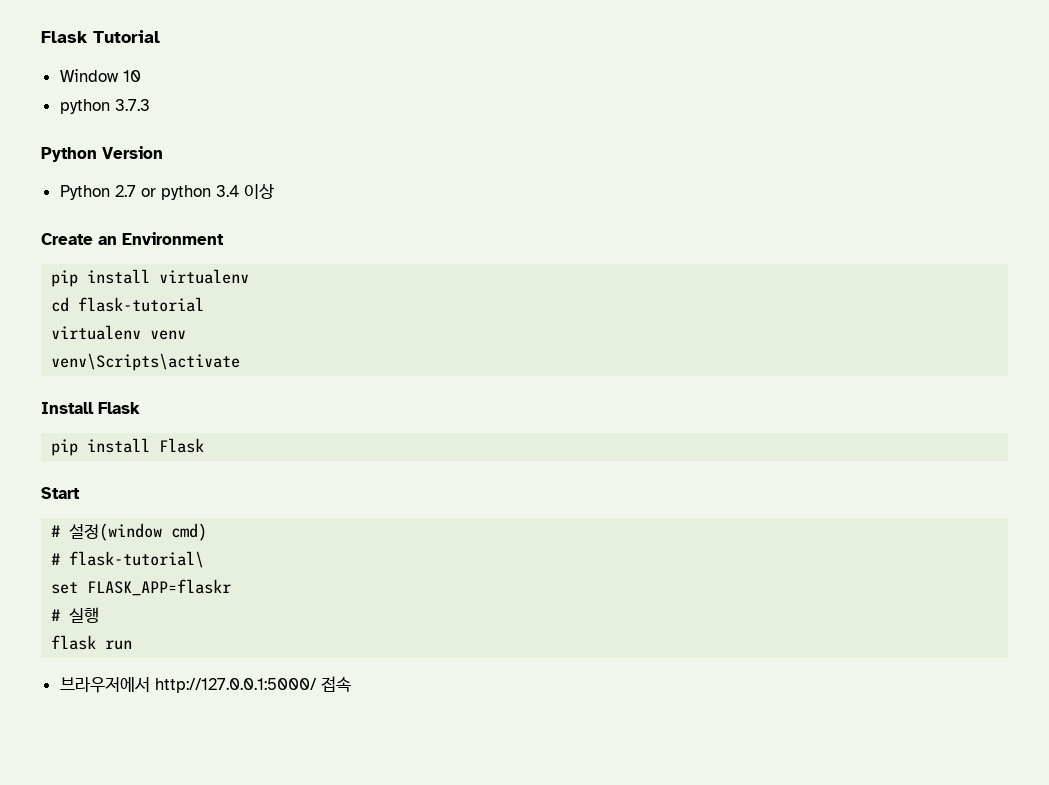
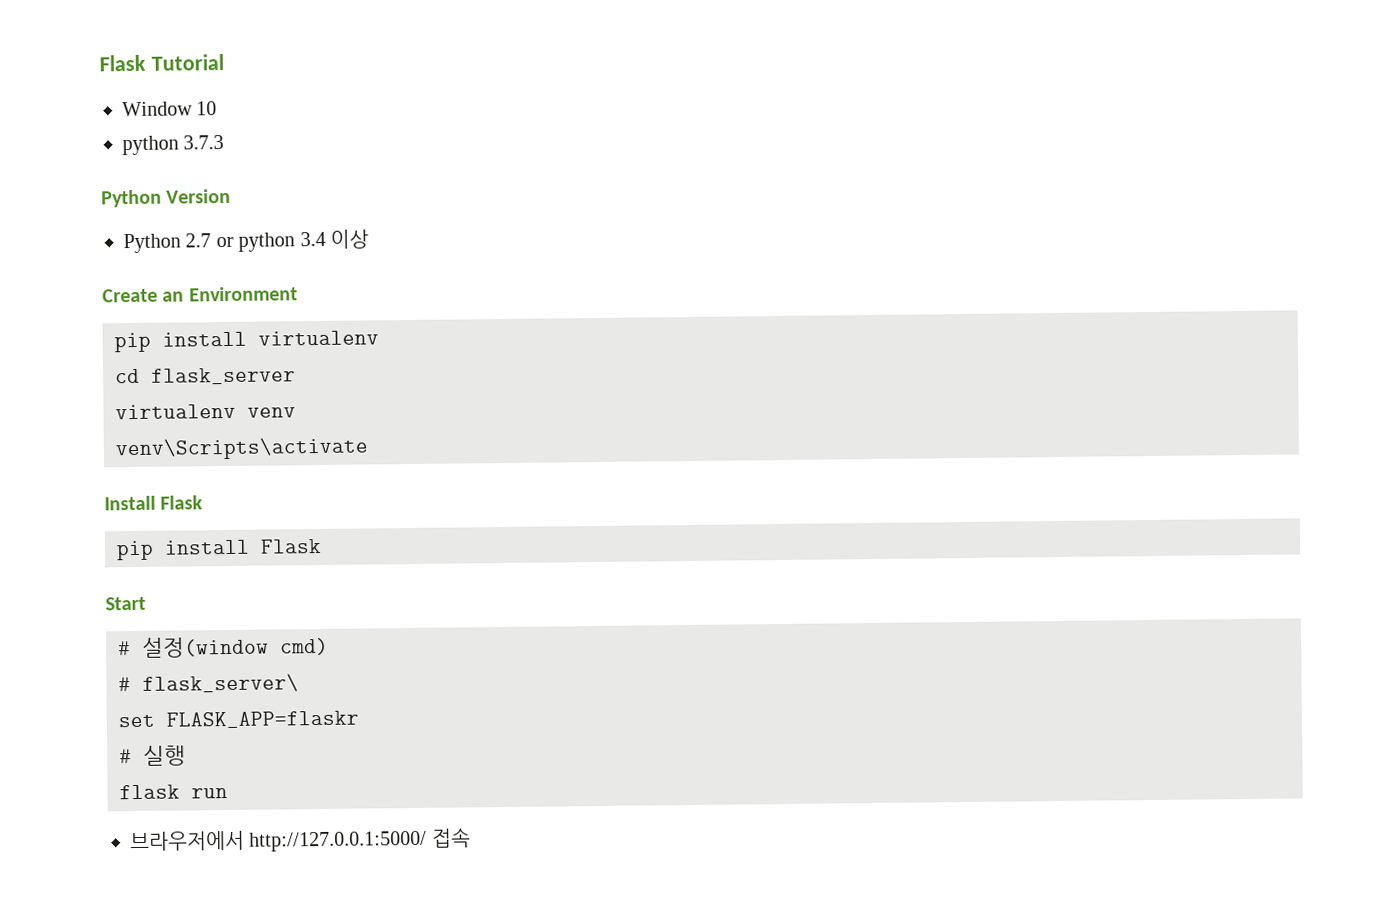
- cd flask-tutorial
+ cd flask_server
- # flask-tutorial\
+ # flask_server\

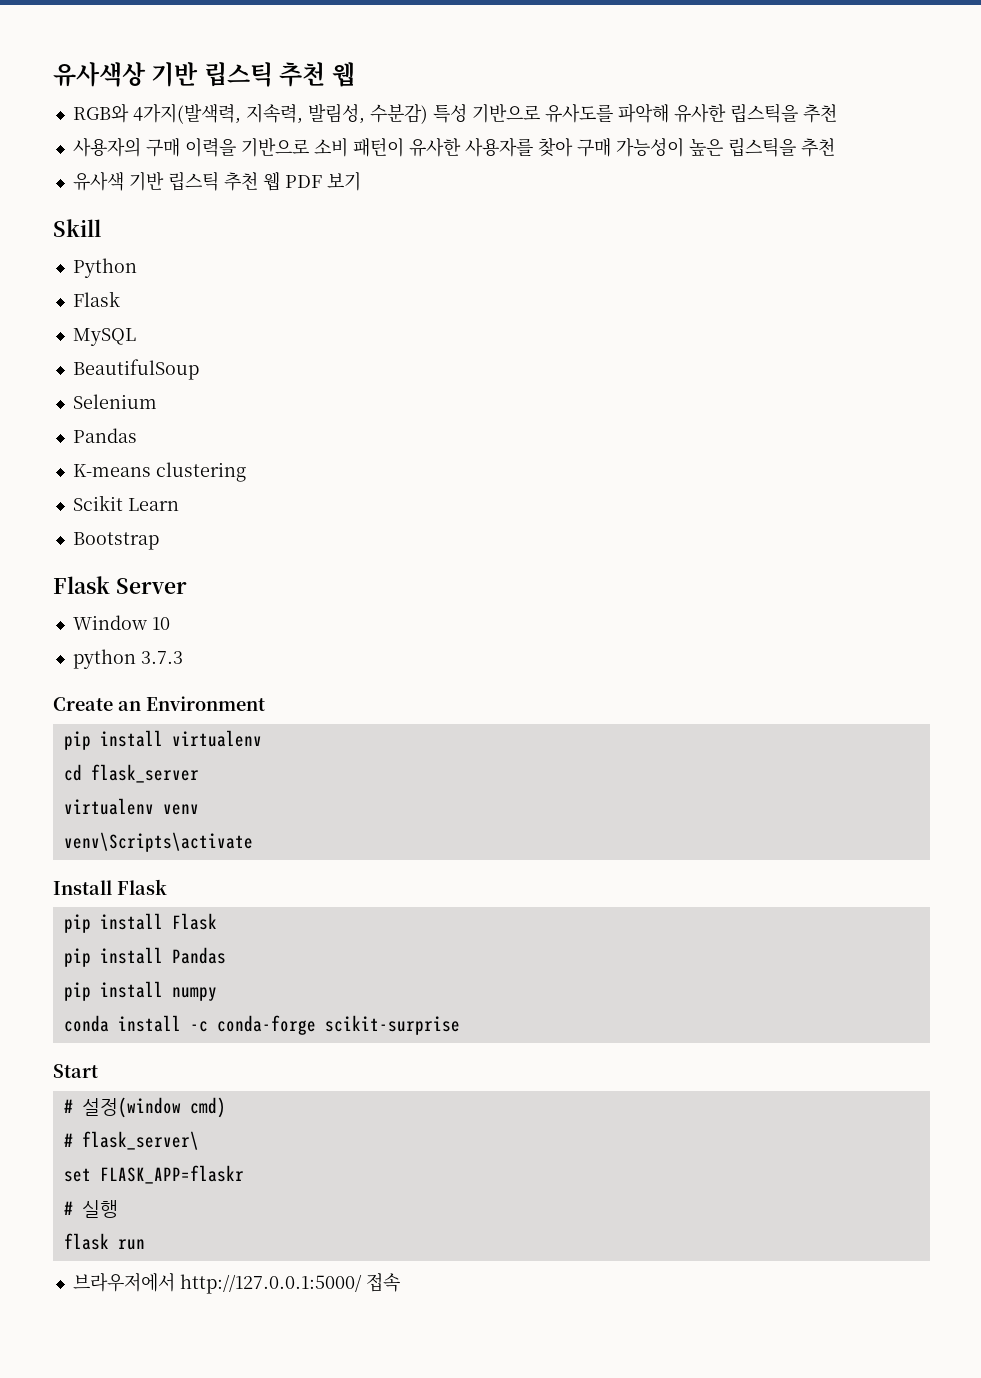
- Flask Tutorial
+ 유사색상 기반 립스틱 추천 웹
+ RGB와 4가지(발색력, 지속력, 발림성, 수분감) 특성 기반으로 유사도를 파악해 유사한 립스틱을 추천
+ 사용자의 구매 이력을 기반으로 소비 패턴이 유사한 사용자를 찾아 구매 가능성이 높은 립스틱을 추천
+ 유사색 기반 립스틱 추천 웹 PDF 보기
+ Skill
+ Python
+ Flask
+ MySQL
+ BeautifulSoup
+ Selenium
+ Pandas
+ K-means clustering
+ Scikit Learn
+ Bootstrap
+ Flask Server
  Window 10
  python 3.7.3
- Python Version
- Python 2.7 or python 3.4 이상
+ pip install Pandas
+ pip install numpy
+ conda install -c conda-forge scikit-surprise

